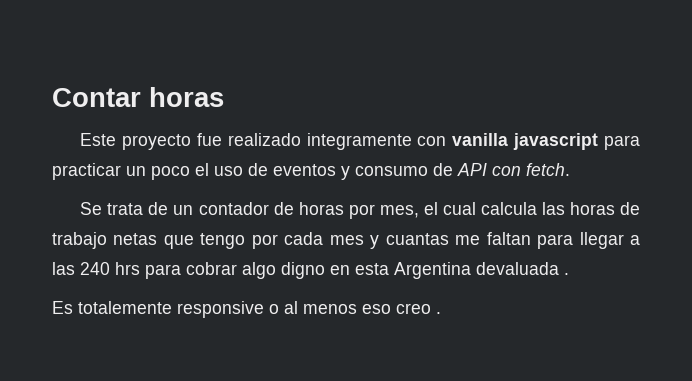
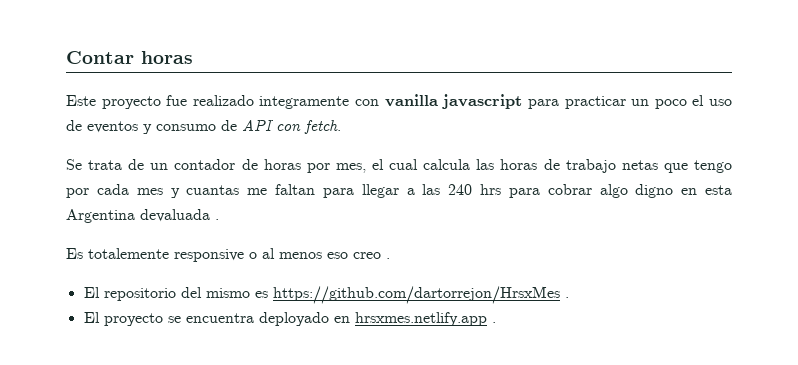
+ El repositorio del mismo es https://github.com/dartorrejon/HrsxMes .
+ El proyecto se encuentra deployado en hrsxmes.netlify.app .

